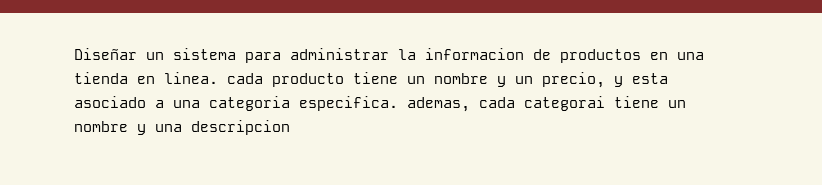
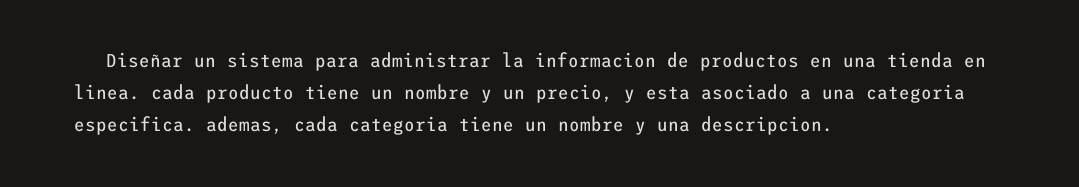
- Diseñar un sistema para administrar la informacion de productos en una tienda en linea. cada producto tiene un nombre y un precio, y esta asociado a una categoria especifica. ademas, cada categorai tiene un nombre y una descripcion
+ Diseñar un sistema para administrar la informacion de productos en una tienda en linea. cada producto tiene un nombre y un precio, y esta asociado a una categoria especifica. ademas, cada categoria tiene un nombre y una descripcion.

